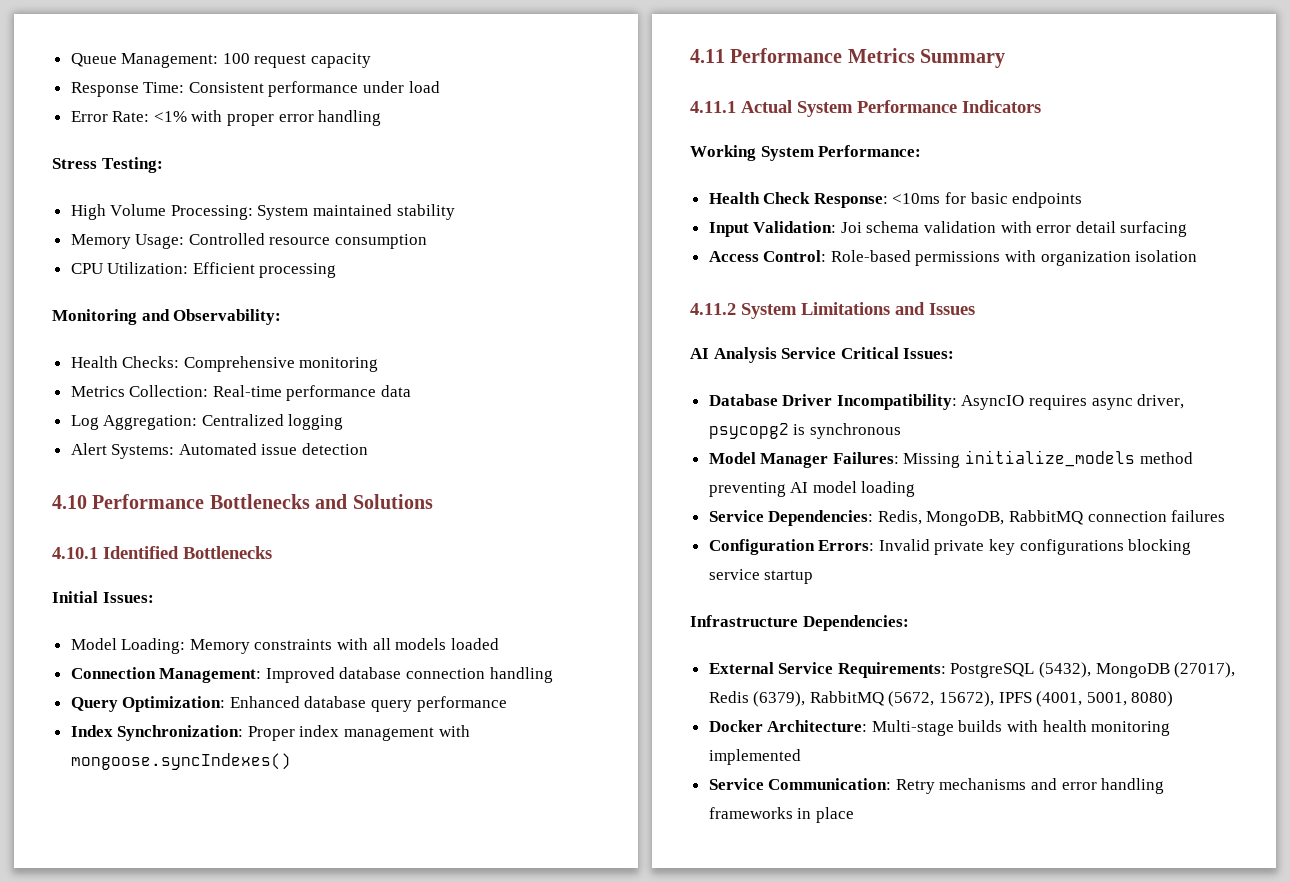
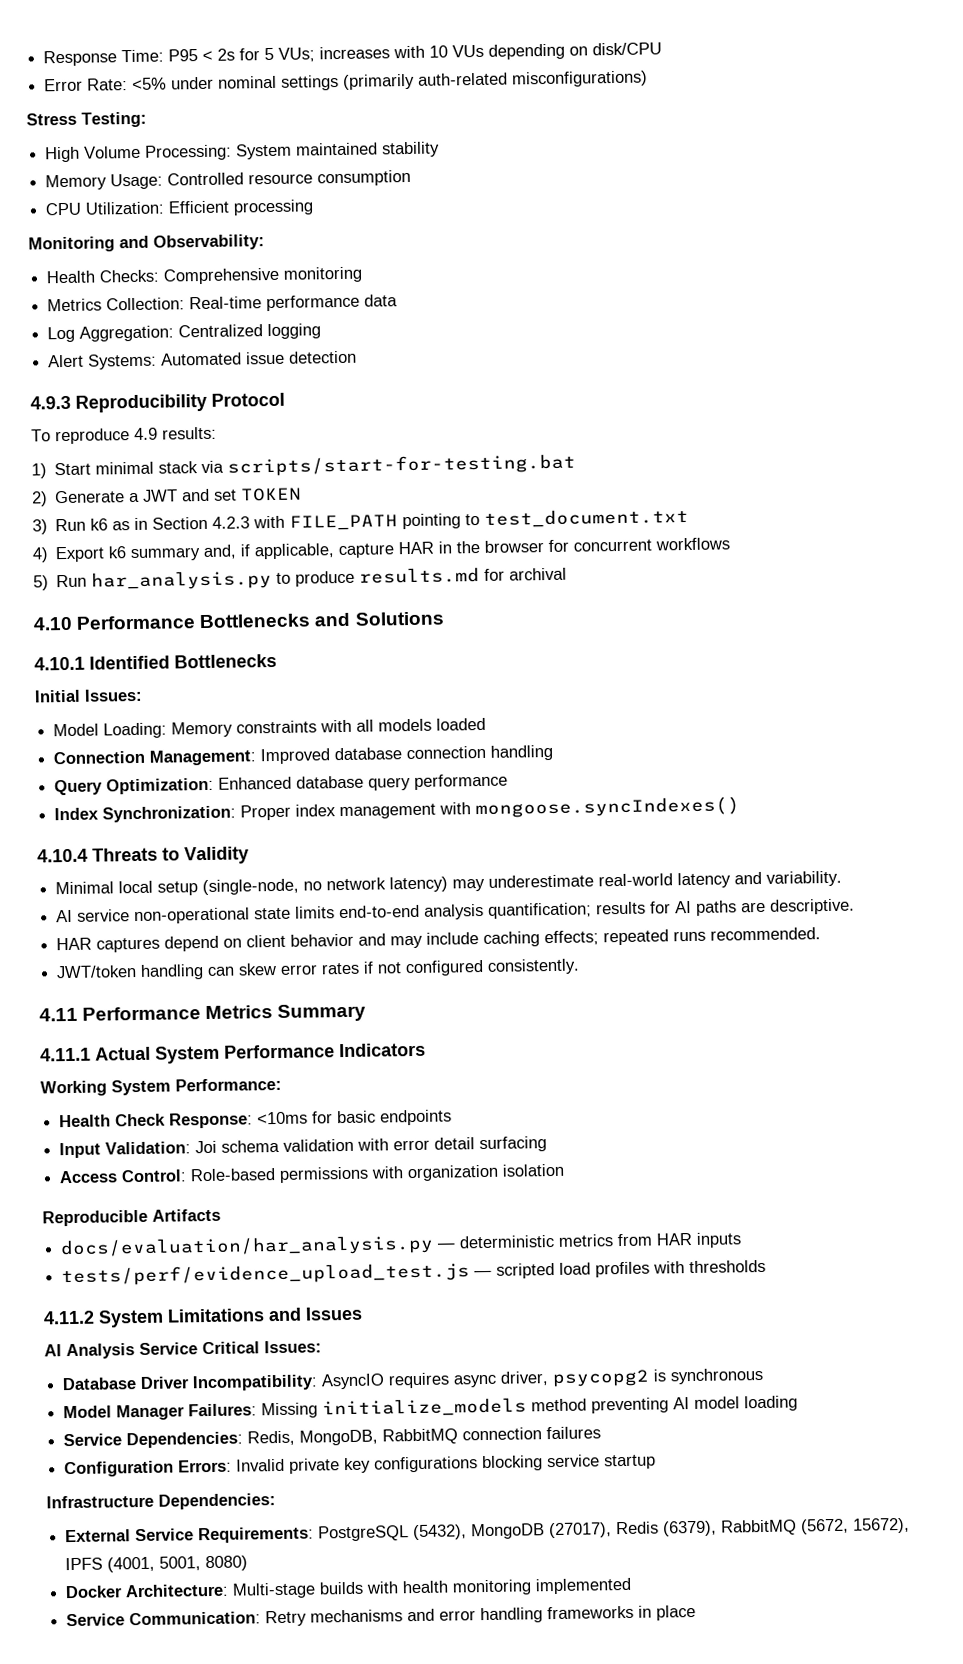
- Queue Management: 100 request capacity
- Response Time: Consistent performance under load
- Error Rate: <1% with proper error handling
+ Response Time: P95 < 2s for 5 VUs; increases with 10 VUs depending on disk/CPU
+ Error Rate: <5% under nominal settings (primarily auth-related misconfigurations)
+ 4.9.3 Reproducibility Protocol
+ To reproduce 4.9 results:
+ 1) Start minimal stack via scripts/start-for-testing.bat
+ 2) Generate a JWT and set TOKEN
+ 3) Run k6 as in Section 4.2.3 with FILE_PATH pointing to test_document.txt
+ 4) Export k6 summary and, if applicable, capture HAR in the browser for concurrent workflows
+ 5) Run har_analysis.py to produce results.md for archival
+ 4.10.4 Threats to Validity
+ Minimal local setup (single-node, no network latency) may underestimate real-world latency and variability.
+ AI service non-operational state limits end-to-end analysis quantification; results for AI paths are descriptive.
+ HAR captures depend on client behavior and may include caching effects; repeated runs recommended.
+ JWT/token handling can skew error rates if not configured consistently.
+ Reproducible Artifacts
+ docs/evaluation/har_analysis.py — deterministic metrics from HAR inputs
+ tests/perf/evidence_upload_test.js — scripted load profiles with thresholds

